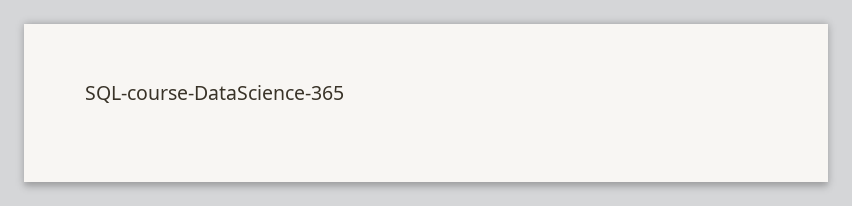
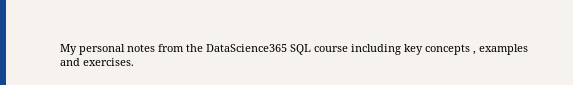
- SQL-course-DataScience-365
+ My personal notes from the DataScience365 SQL course including key concepts , examples and exercises.

